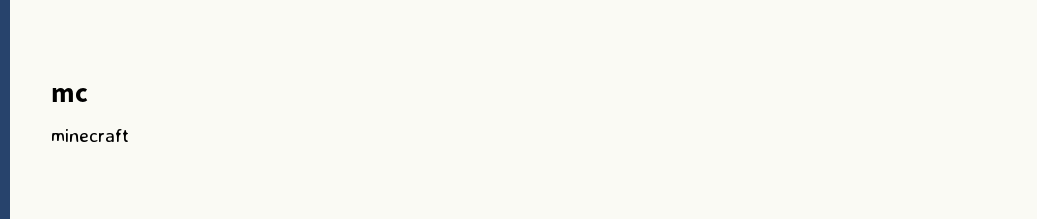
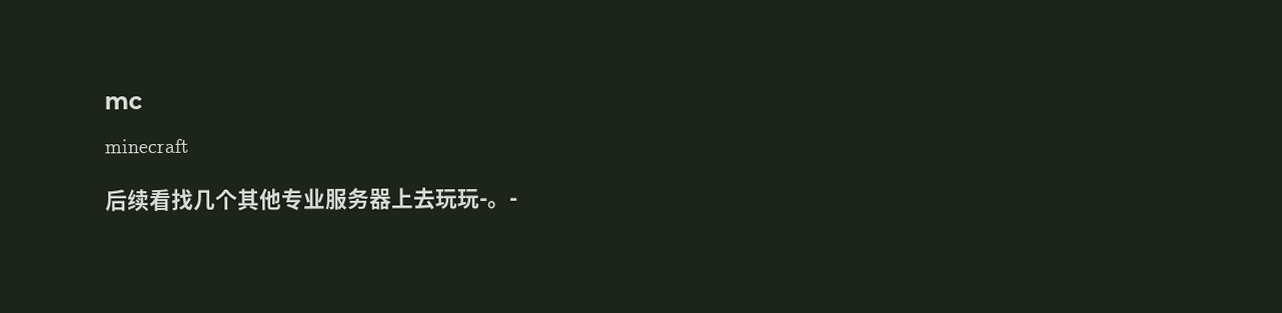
+ 后续看找几个其他专业服务器上去玩玩-。-

